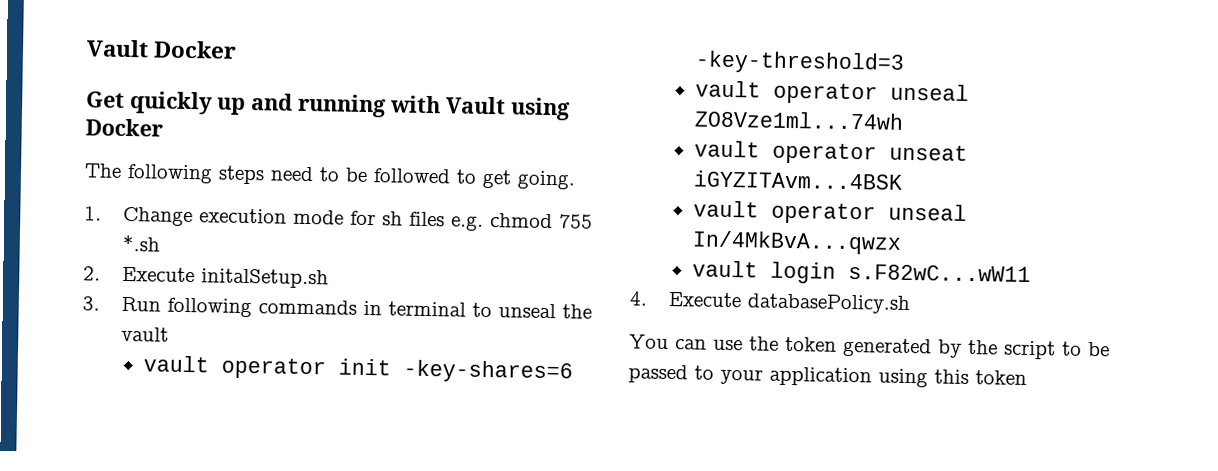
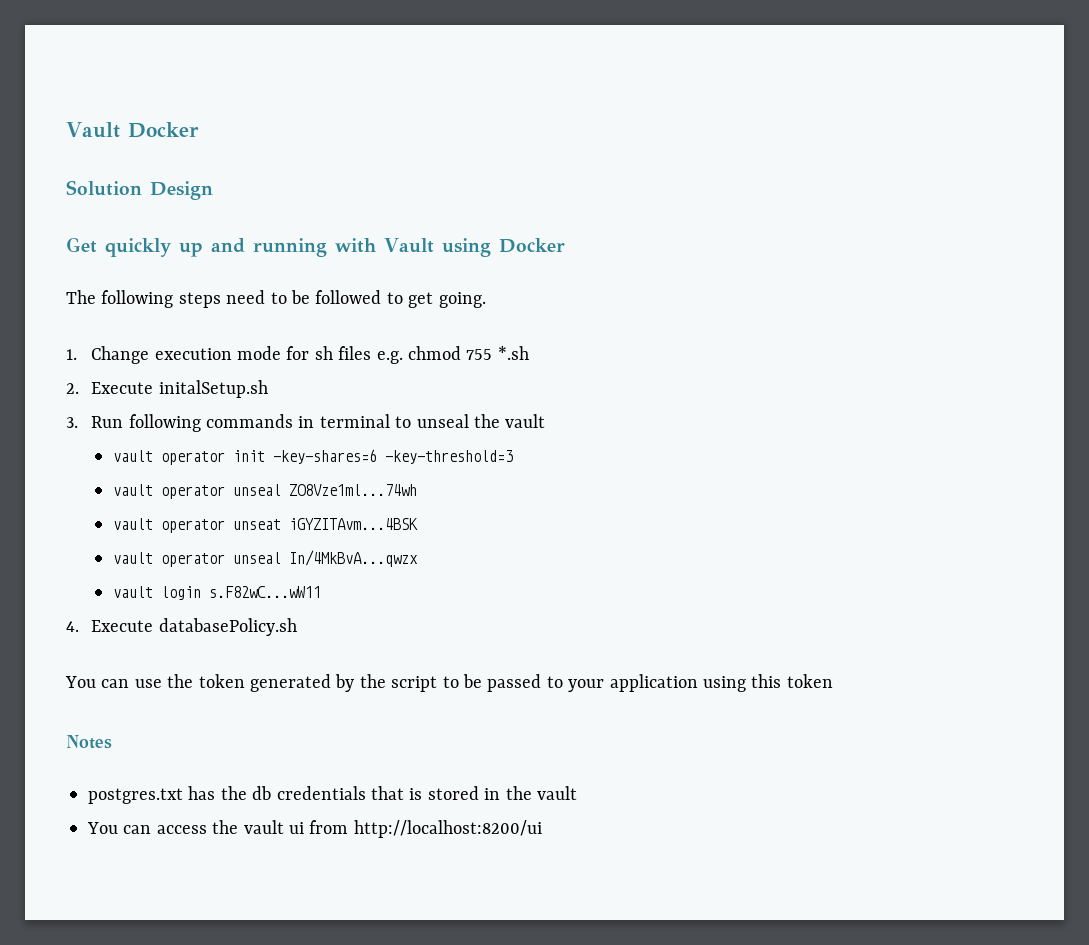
+ Solution Design
+ Notes
+ postgres.txt has the db credentials that is stored in the vault
+ You can access the vault ui from http://localhost:8200/ui

